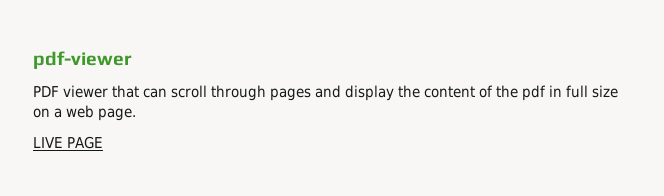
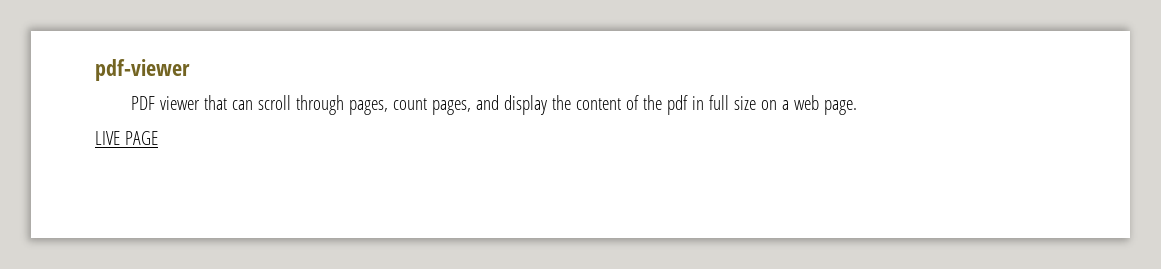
- PDF viewer that can scroll through pages and display the content of the pdf in full size on a web page.
+ PDF viewer that can scroll through pages, count pages, and display the content of the pdf in full size on a web page.

